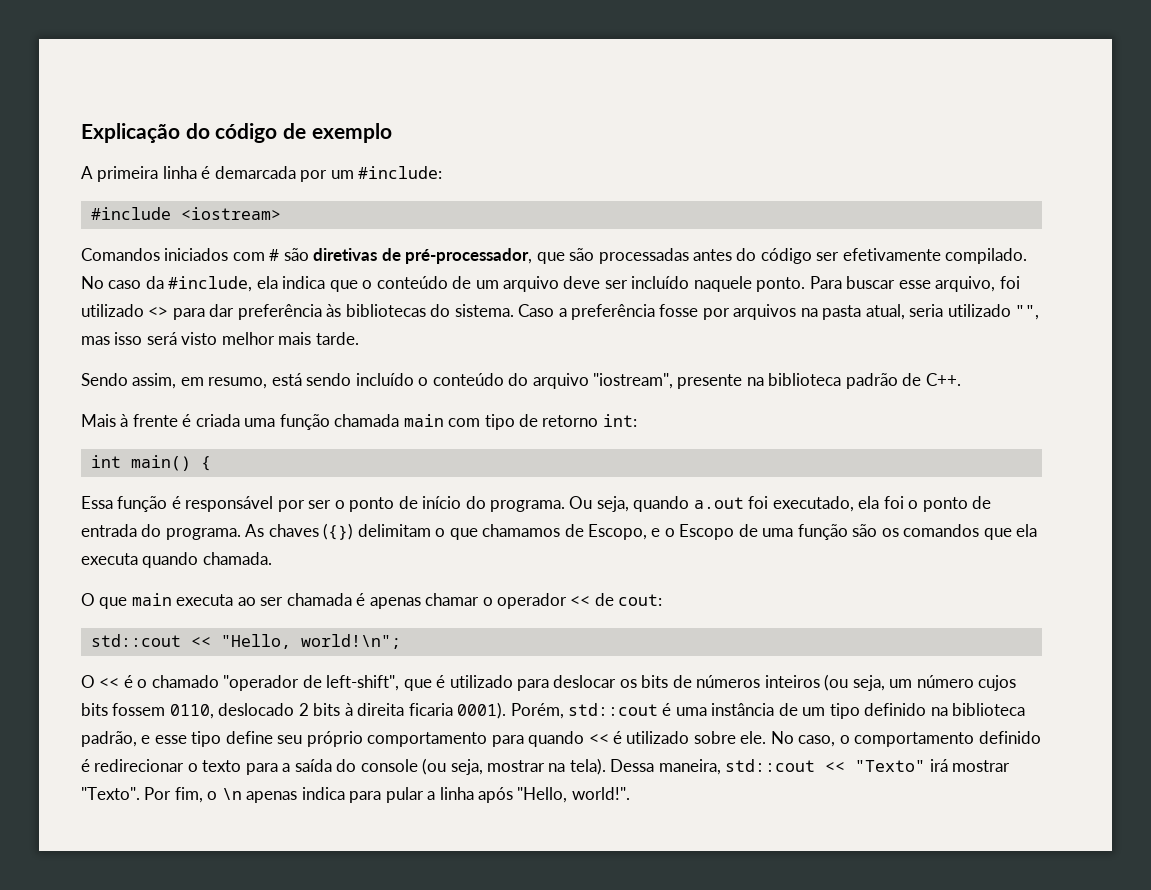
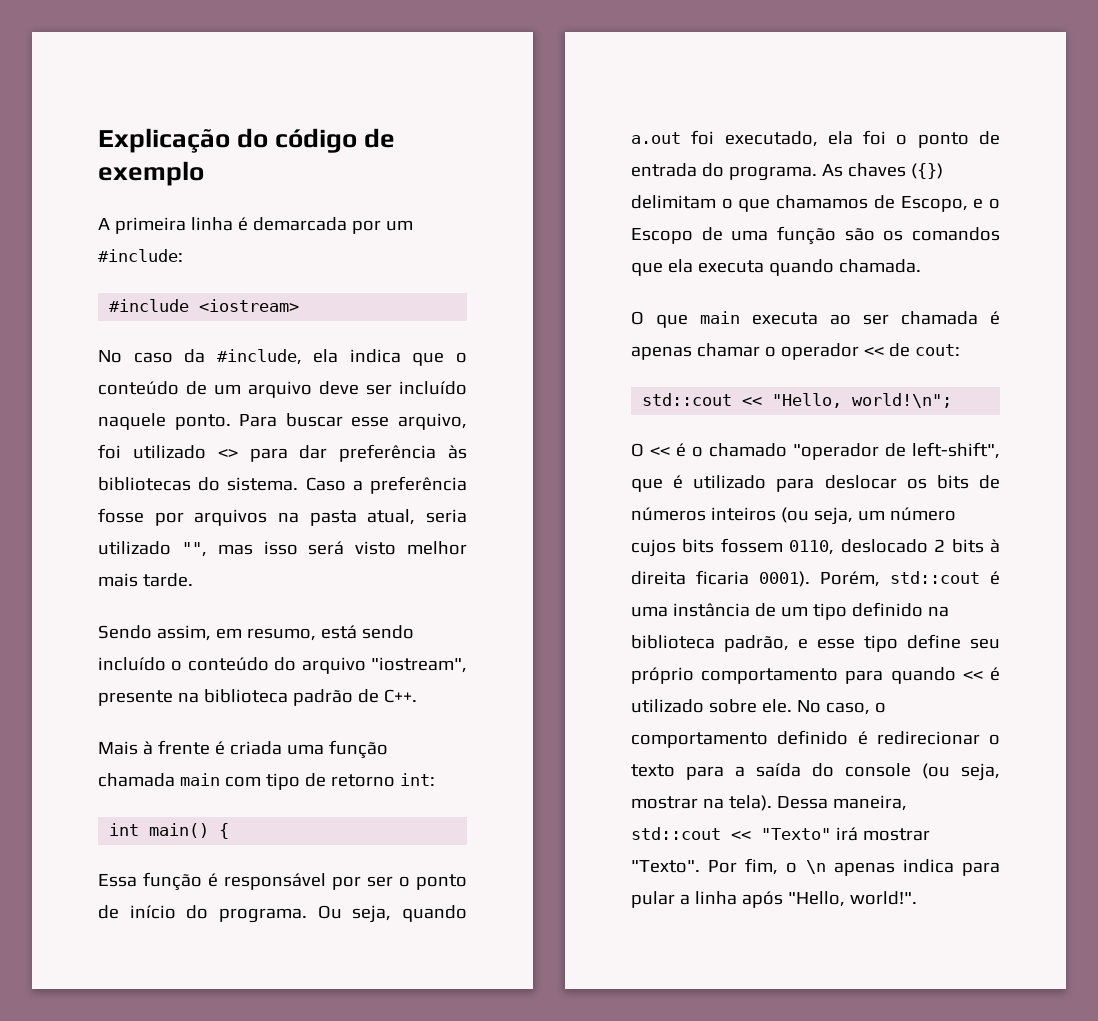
- Comandos iniciados com # são diretivas de pré-processador, que são processadas antes do código ser efetivamente compilado.

